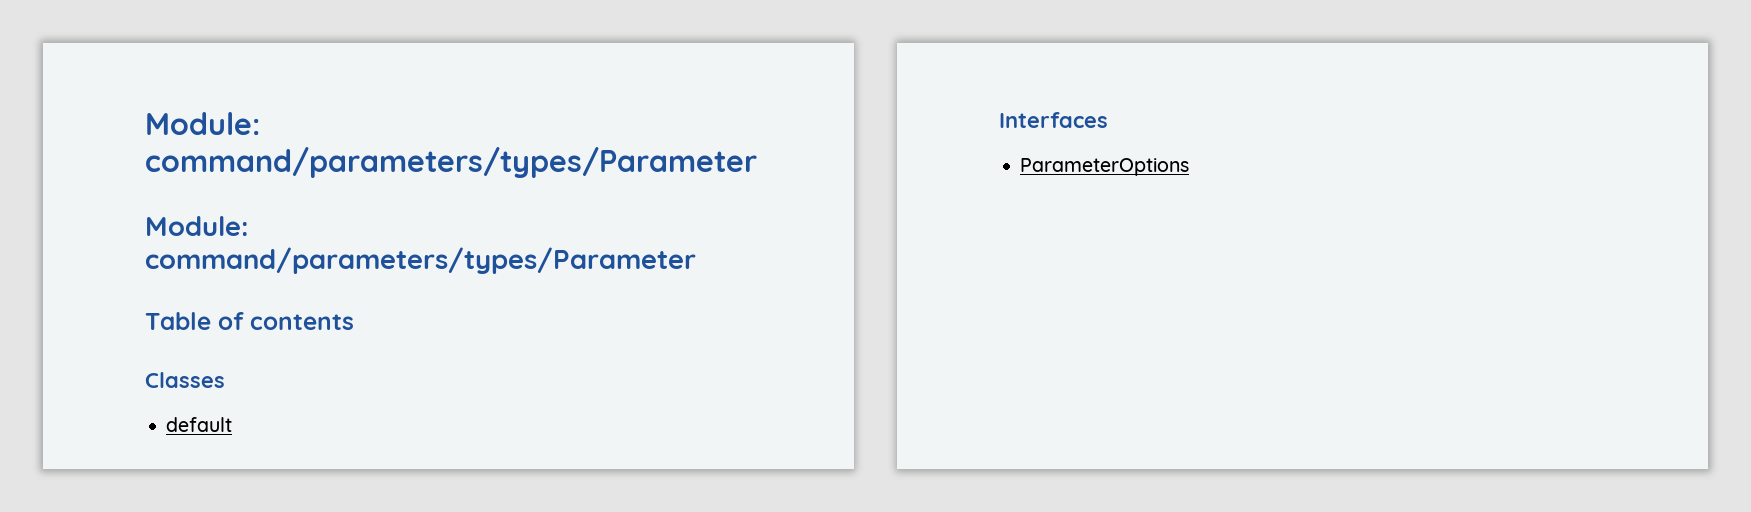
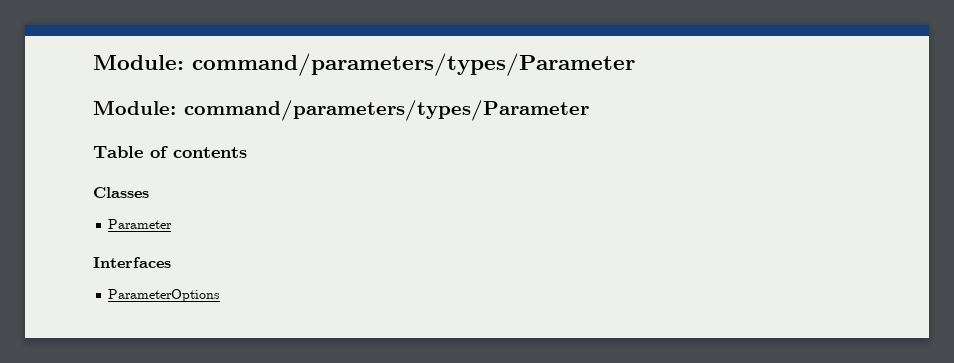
- default
+ Parameter

